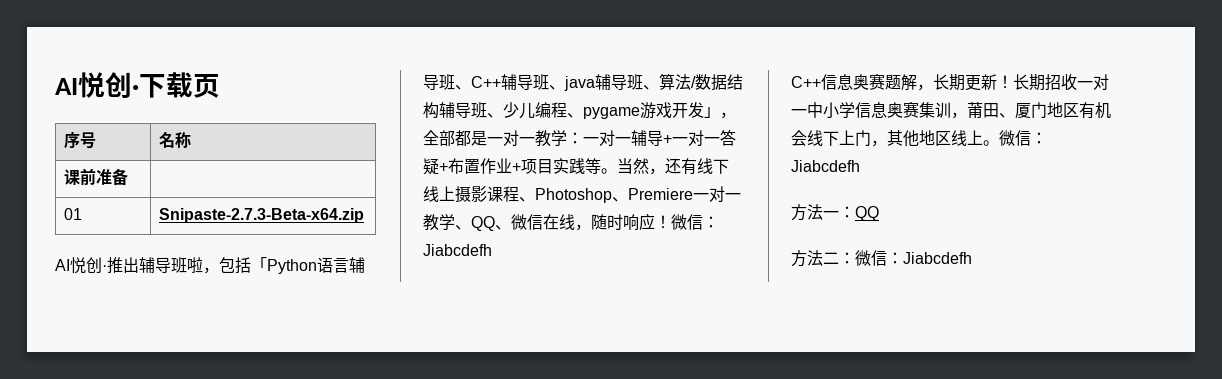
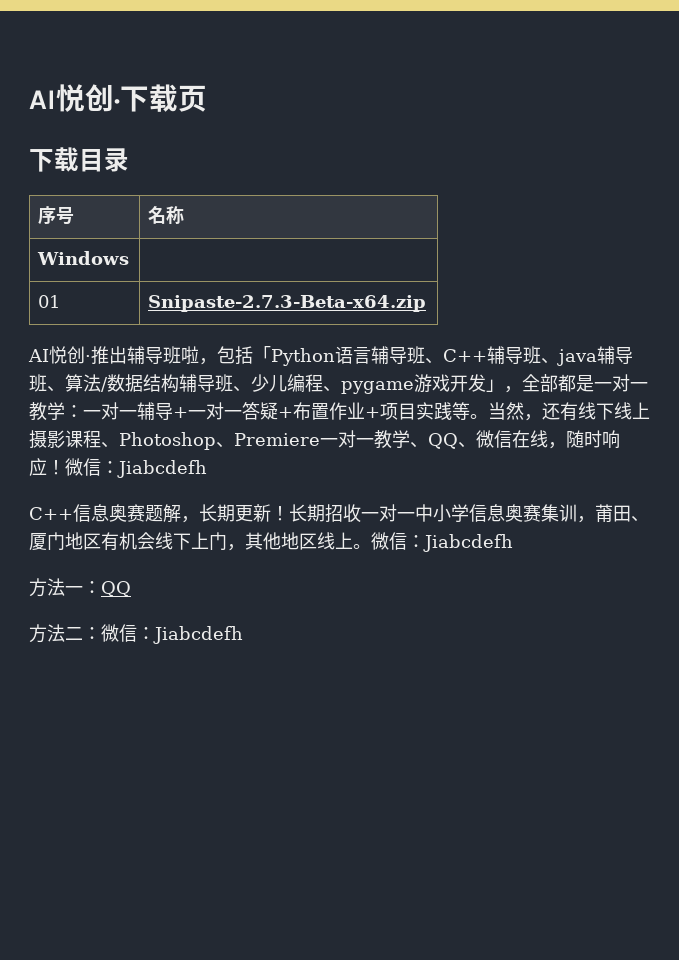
+ 下载目录
- 课前准备 |
+ Windows |

